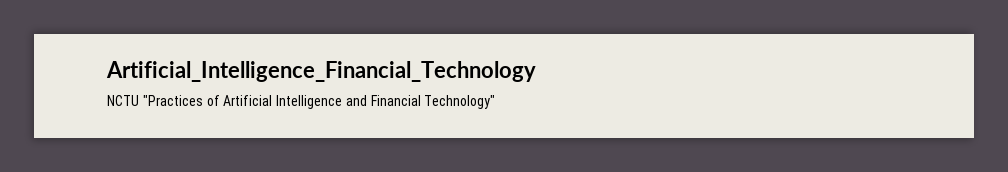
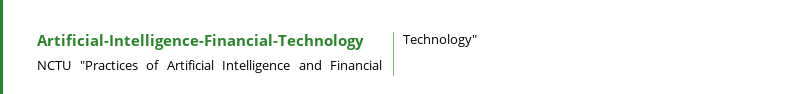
- Artificial_Intelligence_Financial_Technology
+ Artificial-Intelligence-Financial-Technology

